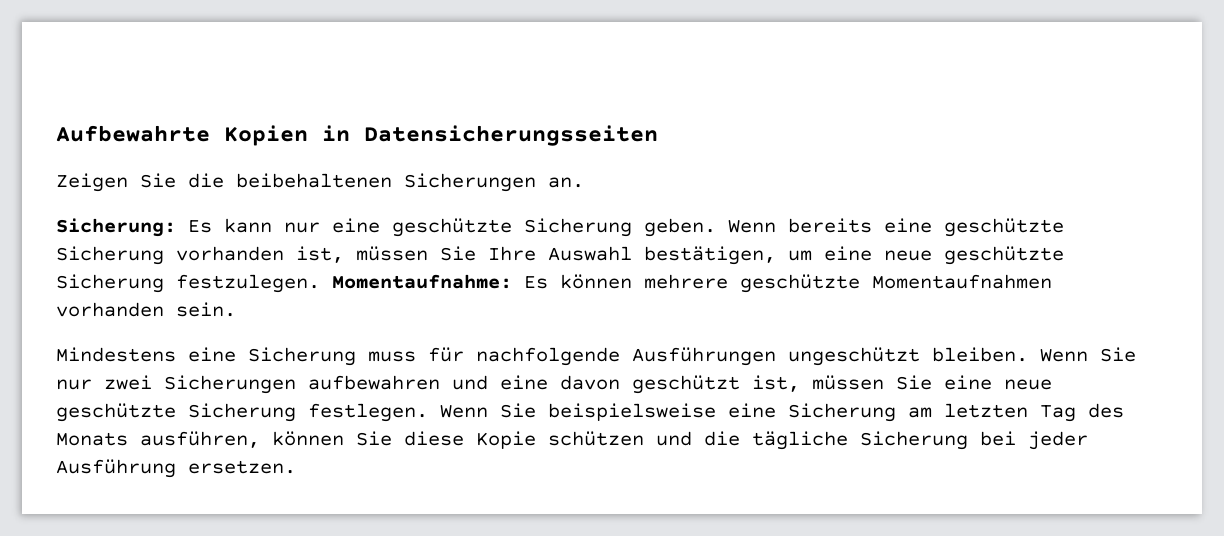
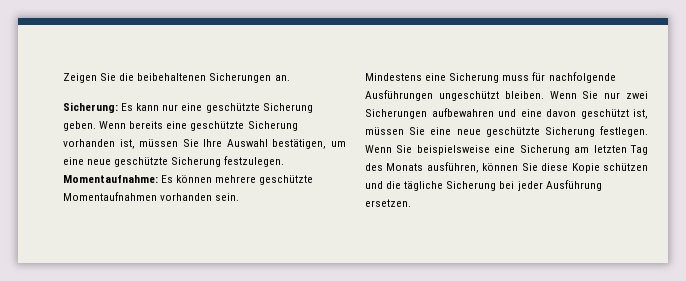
- Aufbewahrte Kopien in Datensicherungsseiten

